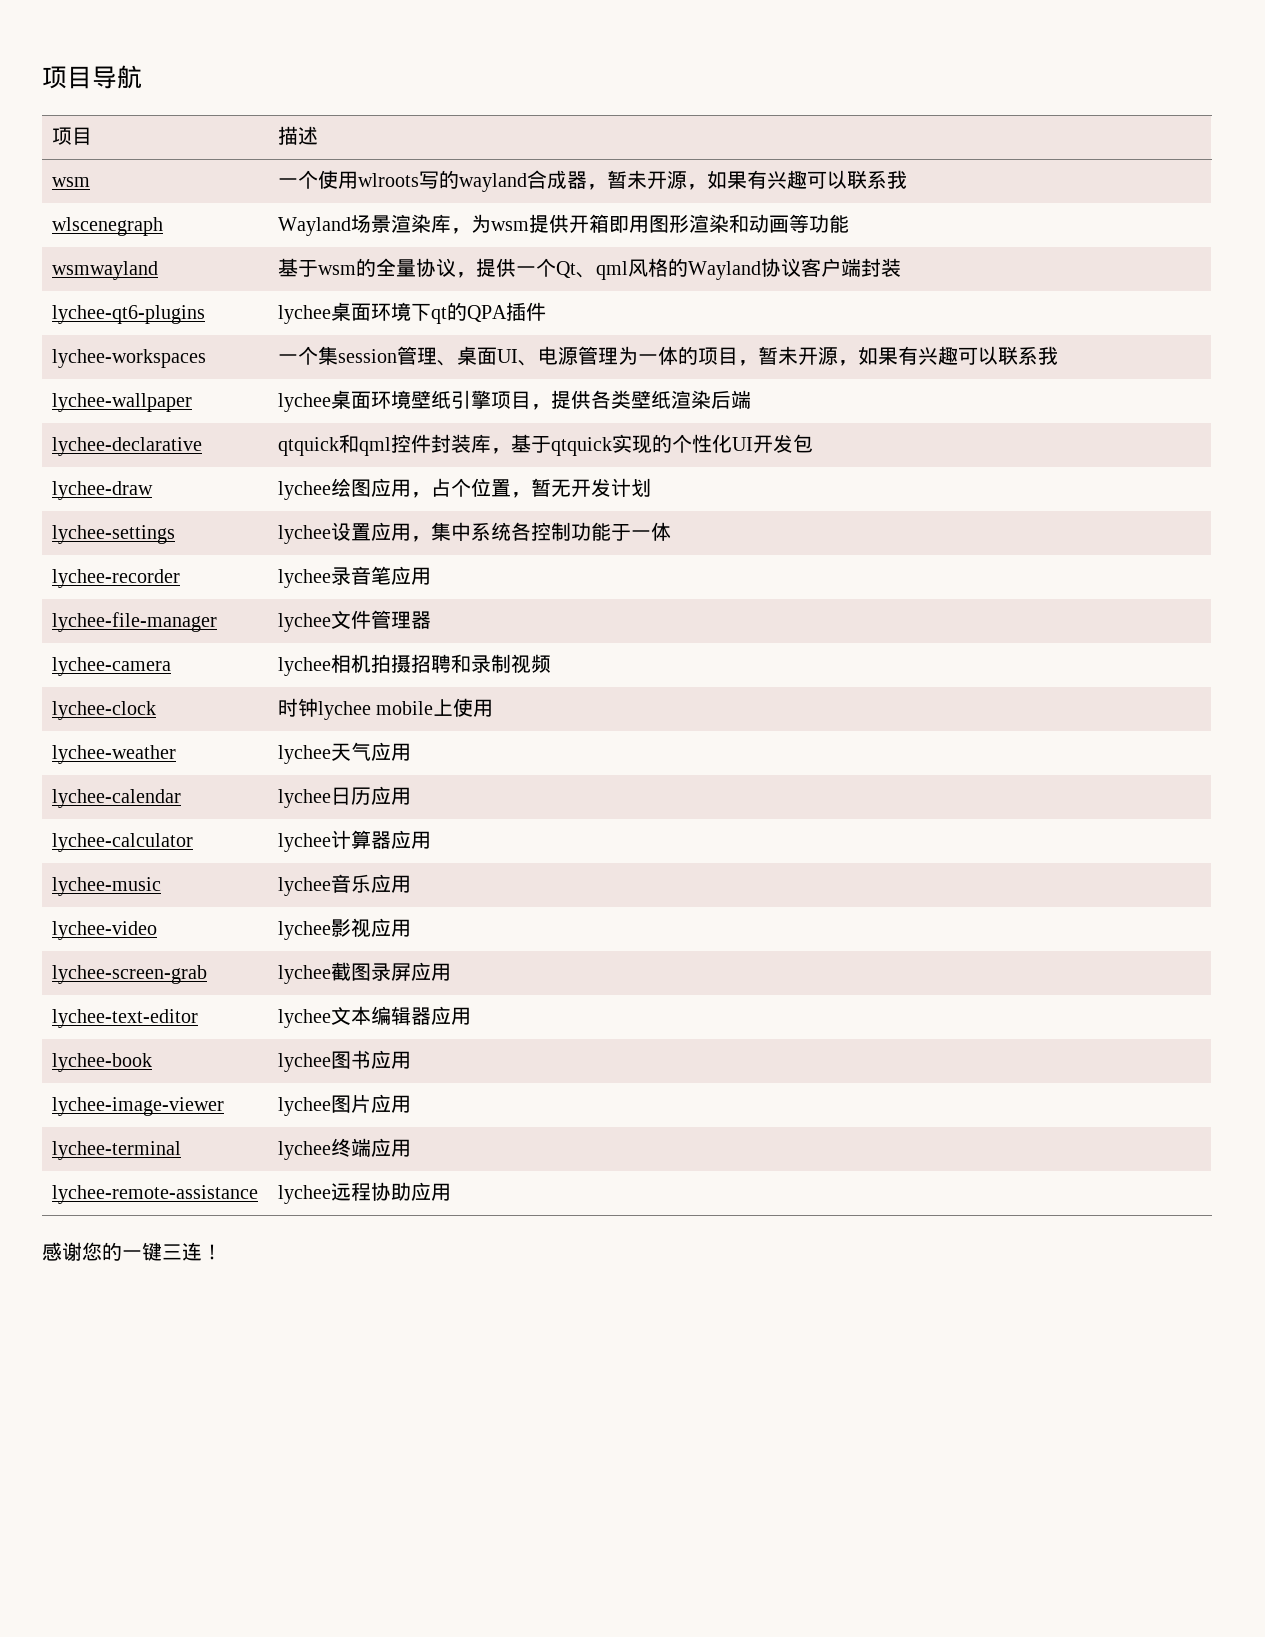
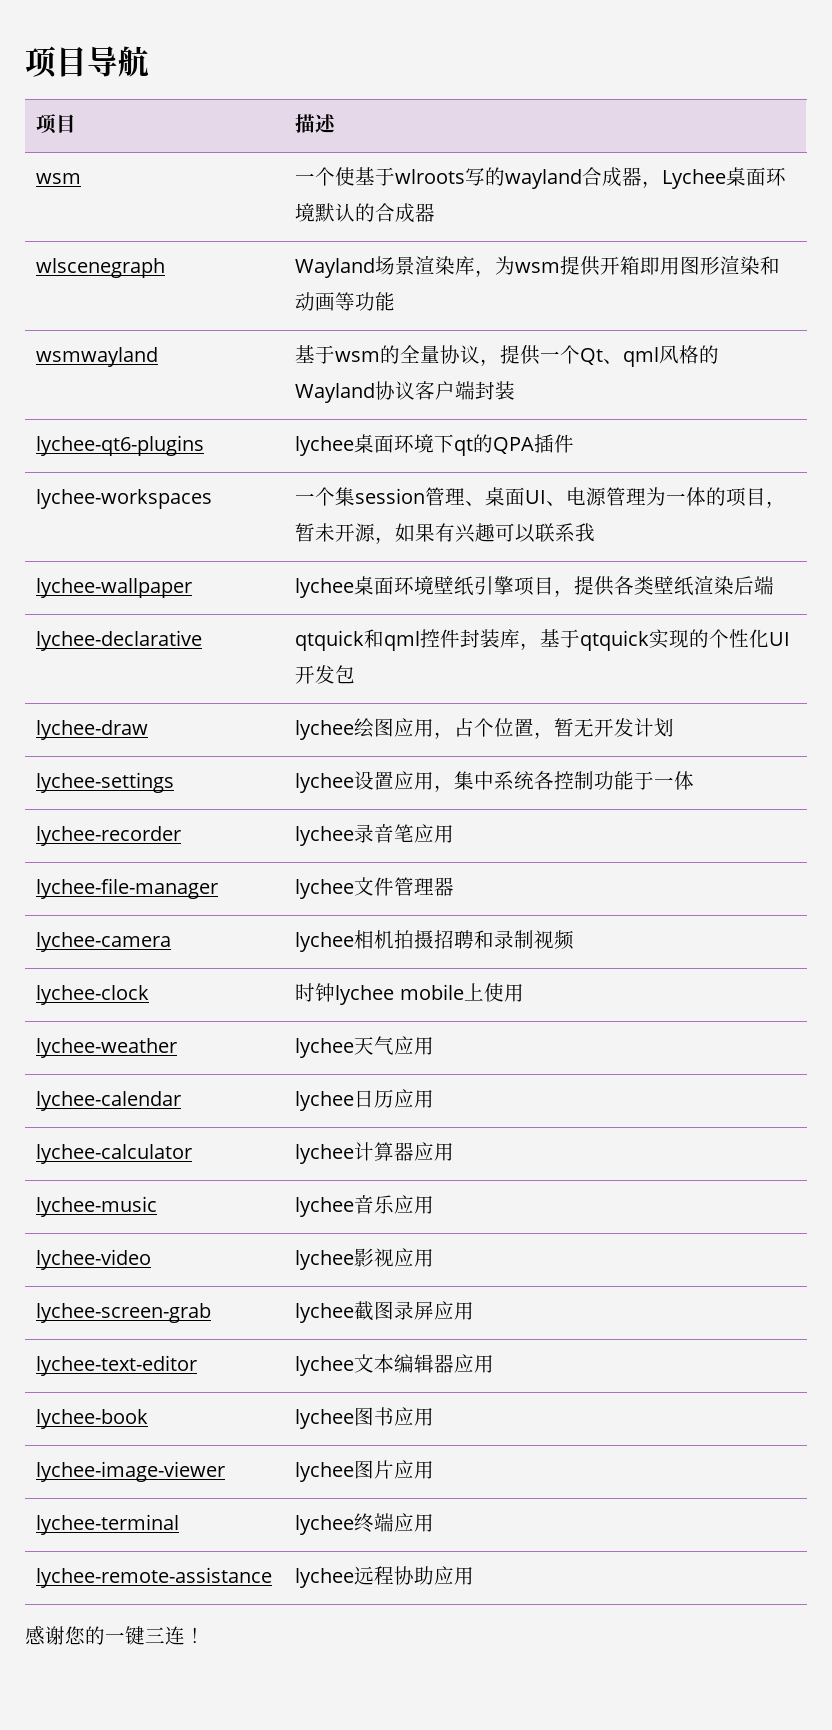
- wsm | 一个使用wlroots写的wayland合成器，暂未开源，如果有兴趣可以联系我
+ wsm | 一个使基于wlroots写的wayland合成器，Lychee桌面环境默认的合成器

